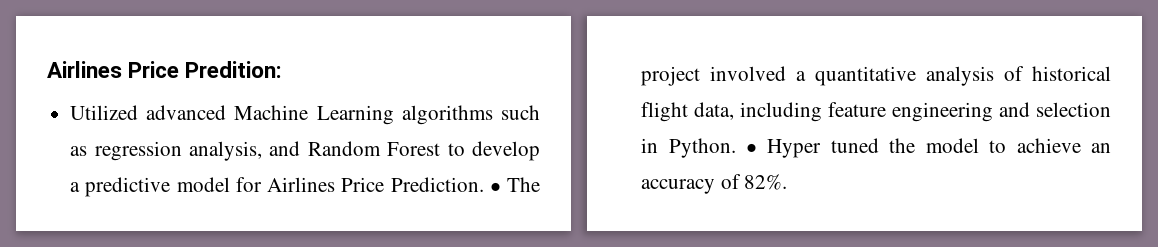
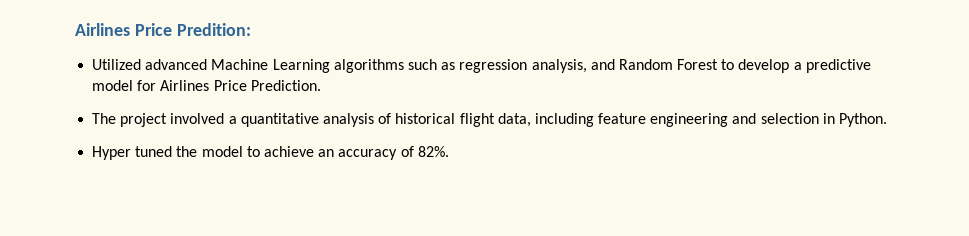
- Utilized advanced Machine Learning algorithms such as regression analysis, and Random Forest to develop a predictive model for Airlines Price Prediction. • The project involved a quantitative analysis of historical flight data, including feature engineering and selection in Python. • Hyper tuned the model to achieve an accuracy of 82%.
+ Utilized advanced Machine Learning algorithms such as regression analysis, and Random Forest to develop a predictive model for Airlines Price Prediction.
+ The project involved a quantitative analysis of historical flight data, including feature engineering and selection in Python.
+ Hyper tuned the model to achieve an accuracy of 82%.

